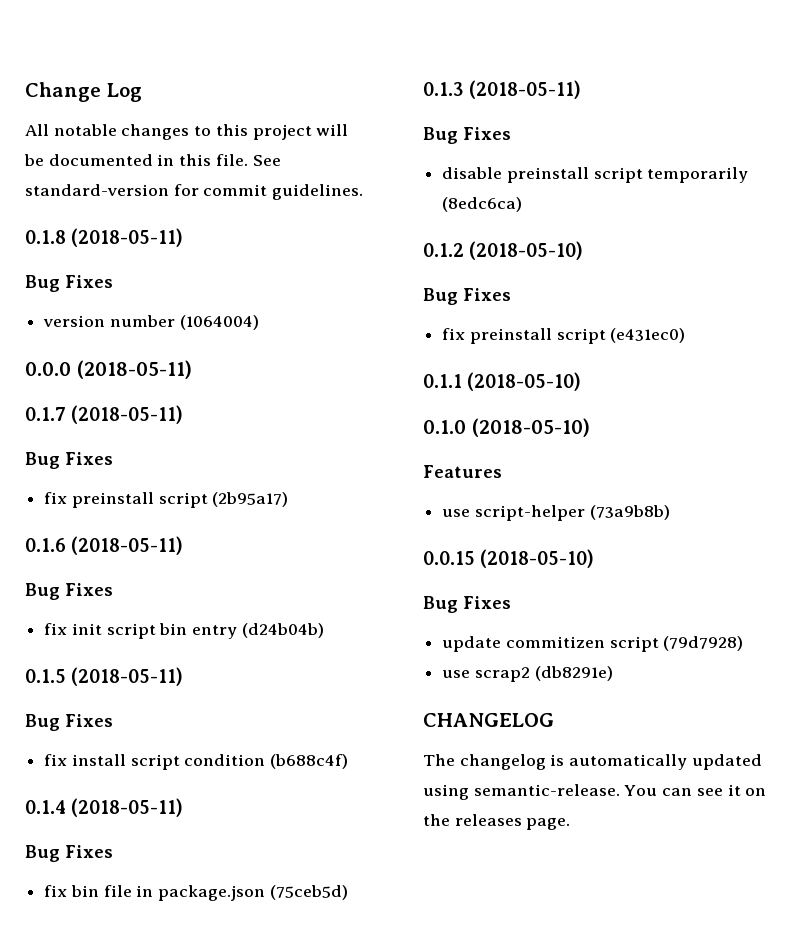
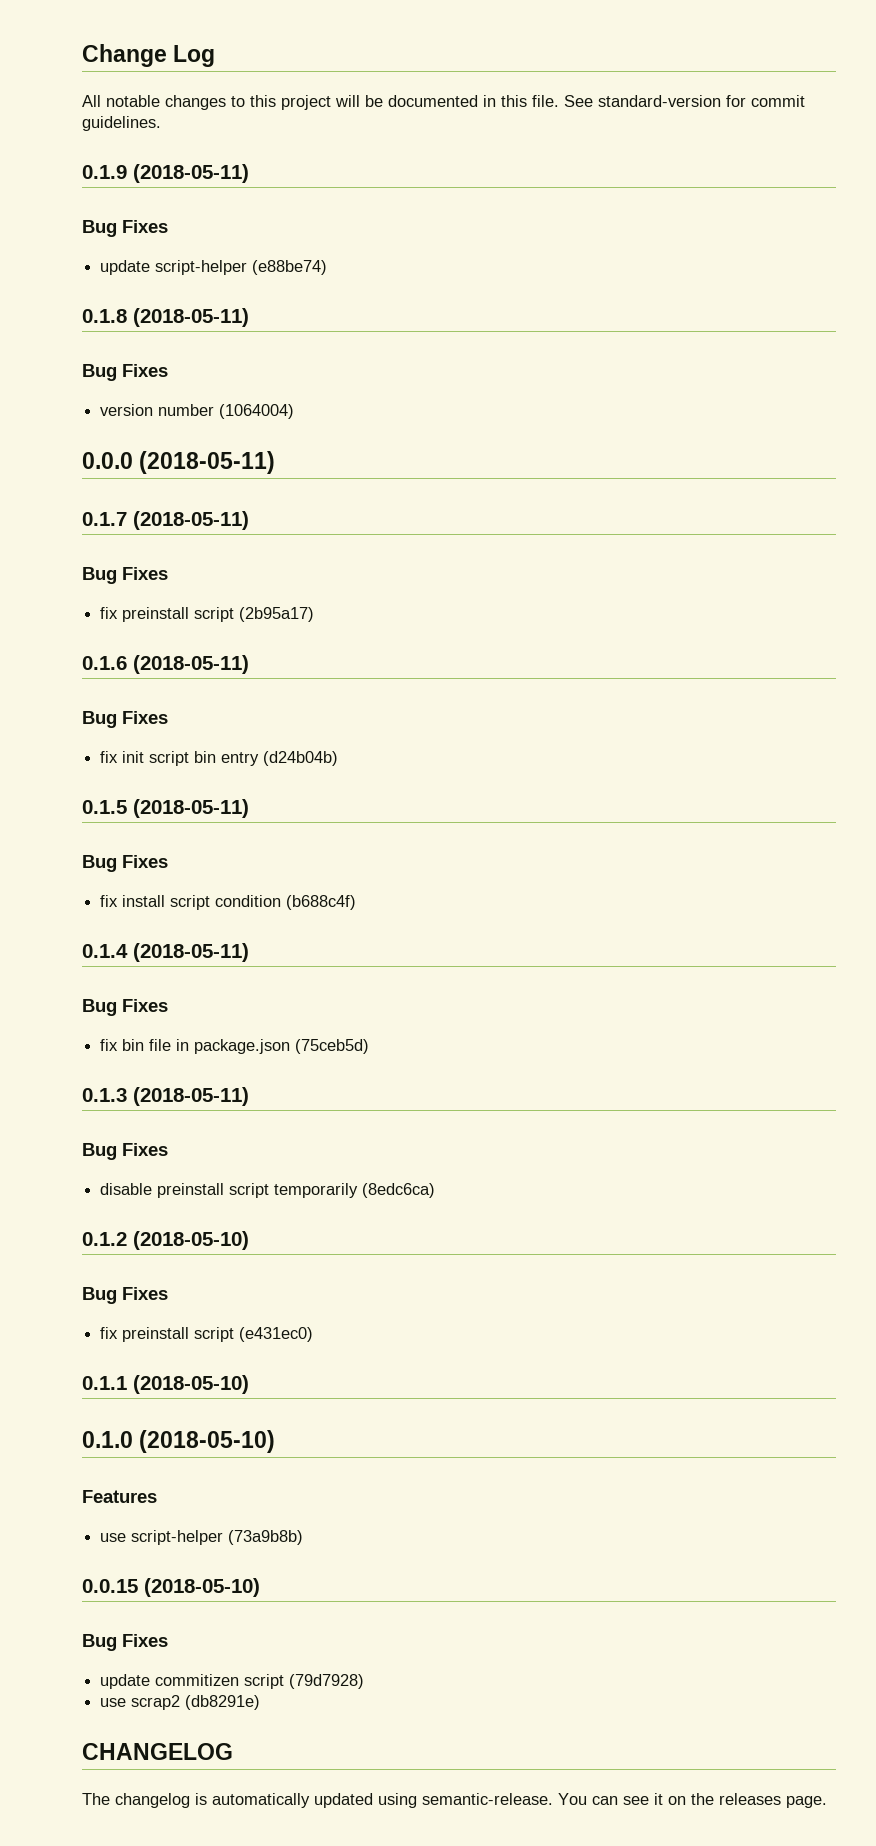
+ 0.1.9 (2018-05-11)
+ Bug Fixes
+ update script-helper (e88be74)

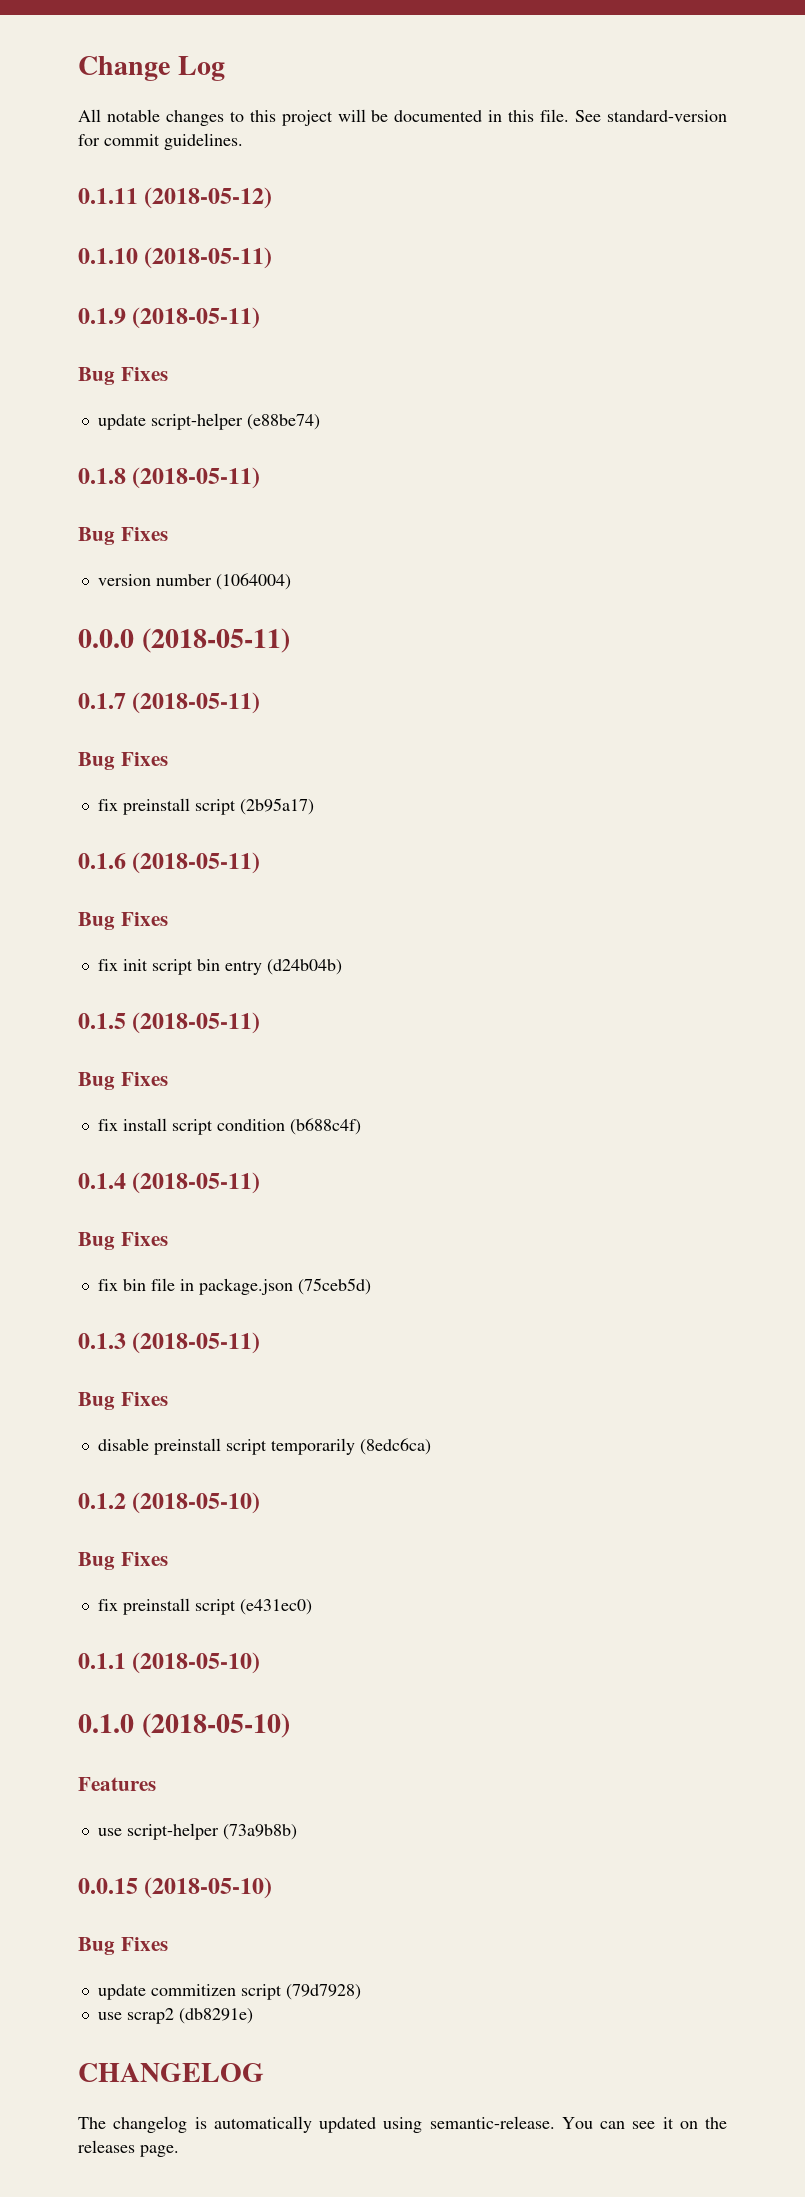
+ 0.1.11 (2018-05-12)
+ 0.1.10 (2018-05-11)

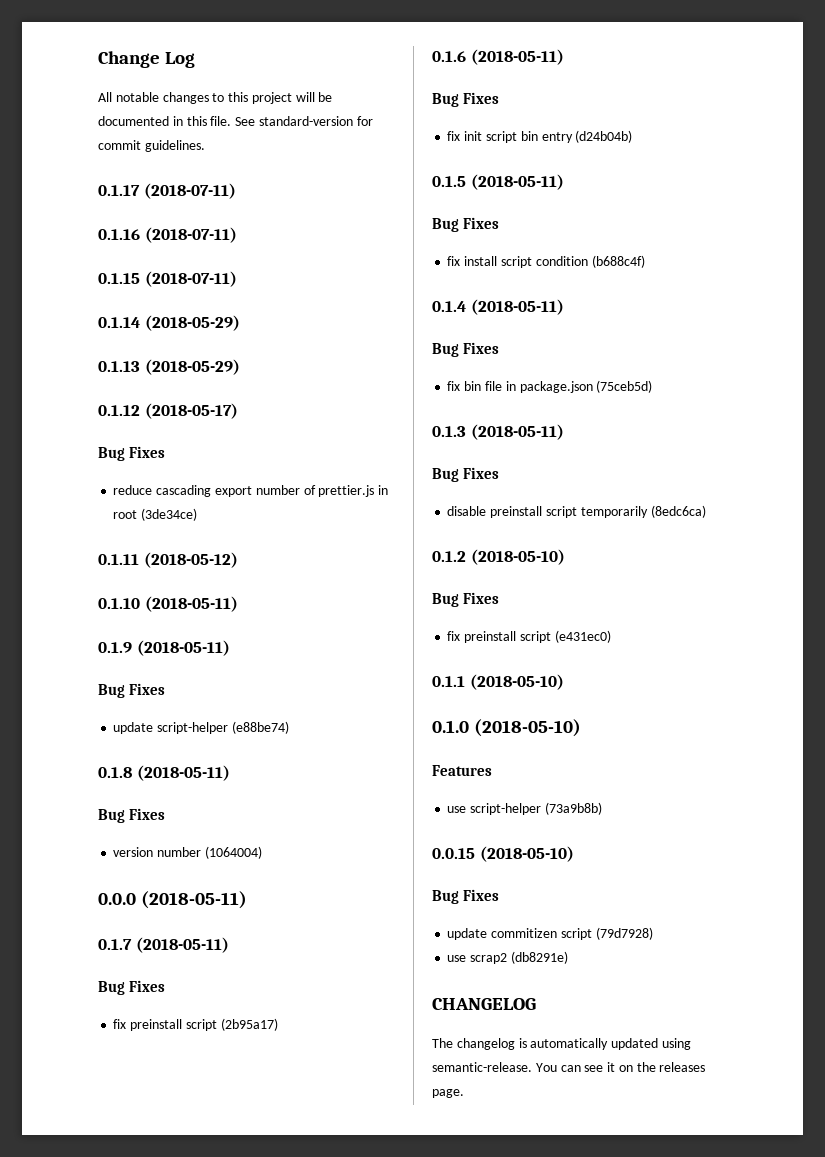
+ 0.1.17 (2018-07-11)
+ 0.1.16 (2018-07-11)
+ 0.1.15 (2018-07-11)
+ 0.1.14 (2018-05-29)
+ 0.1.13 (2018-05-29)
+ 0.1.12 (2018-05-17)
+ Bug Fixes
+ reduce cascading export number of prettier.js in root (3de34ce)

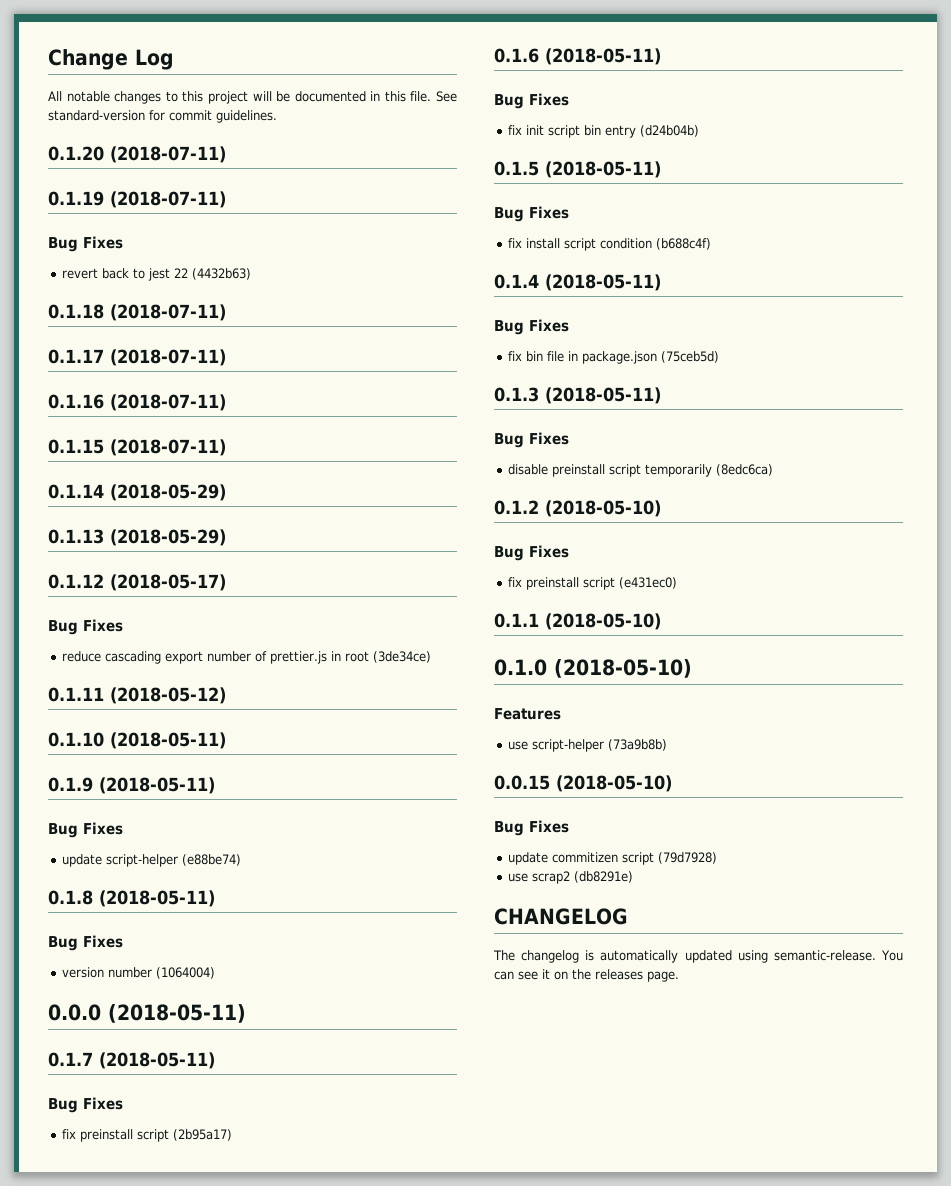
+ 0.1.20 (2018-07-11)
+ 0.1.19 (2018-07-11)
+ Bug Fixes
+ revert back to jest 22 (4432b63)
+ 0.1.18 (2018-07-11)

